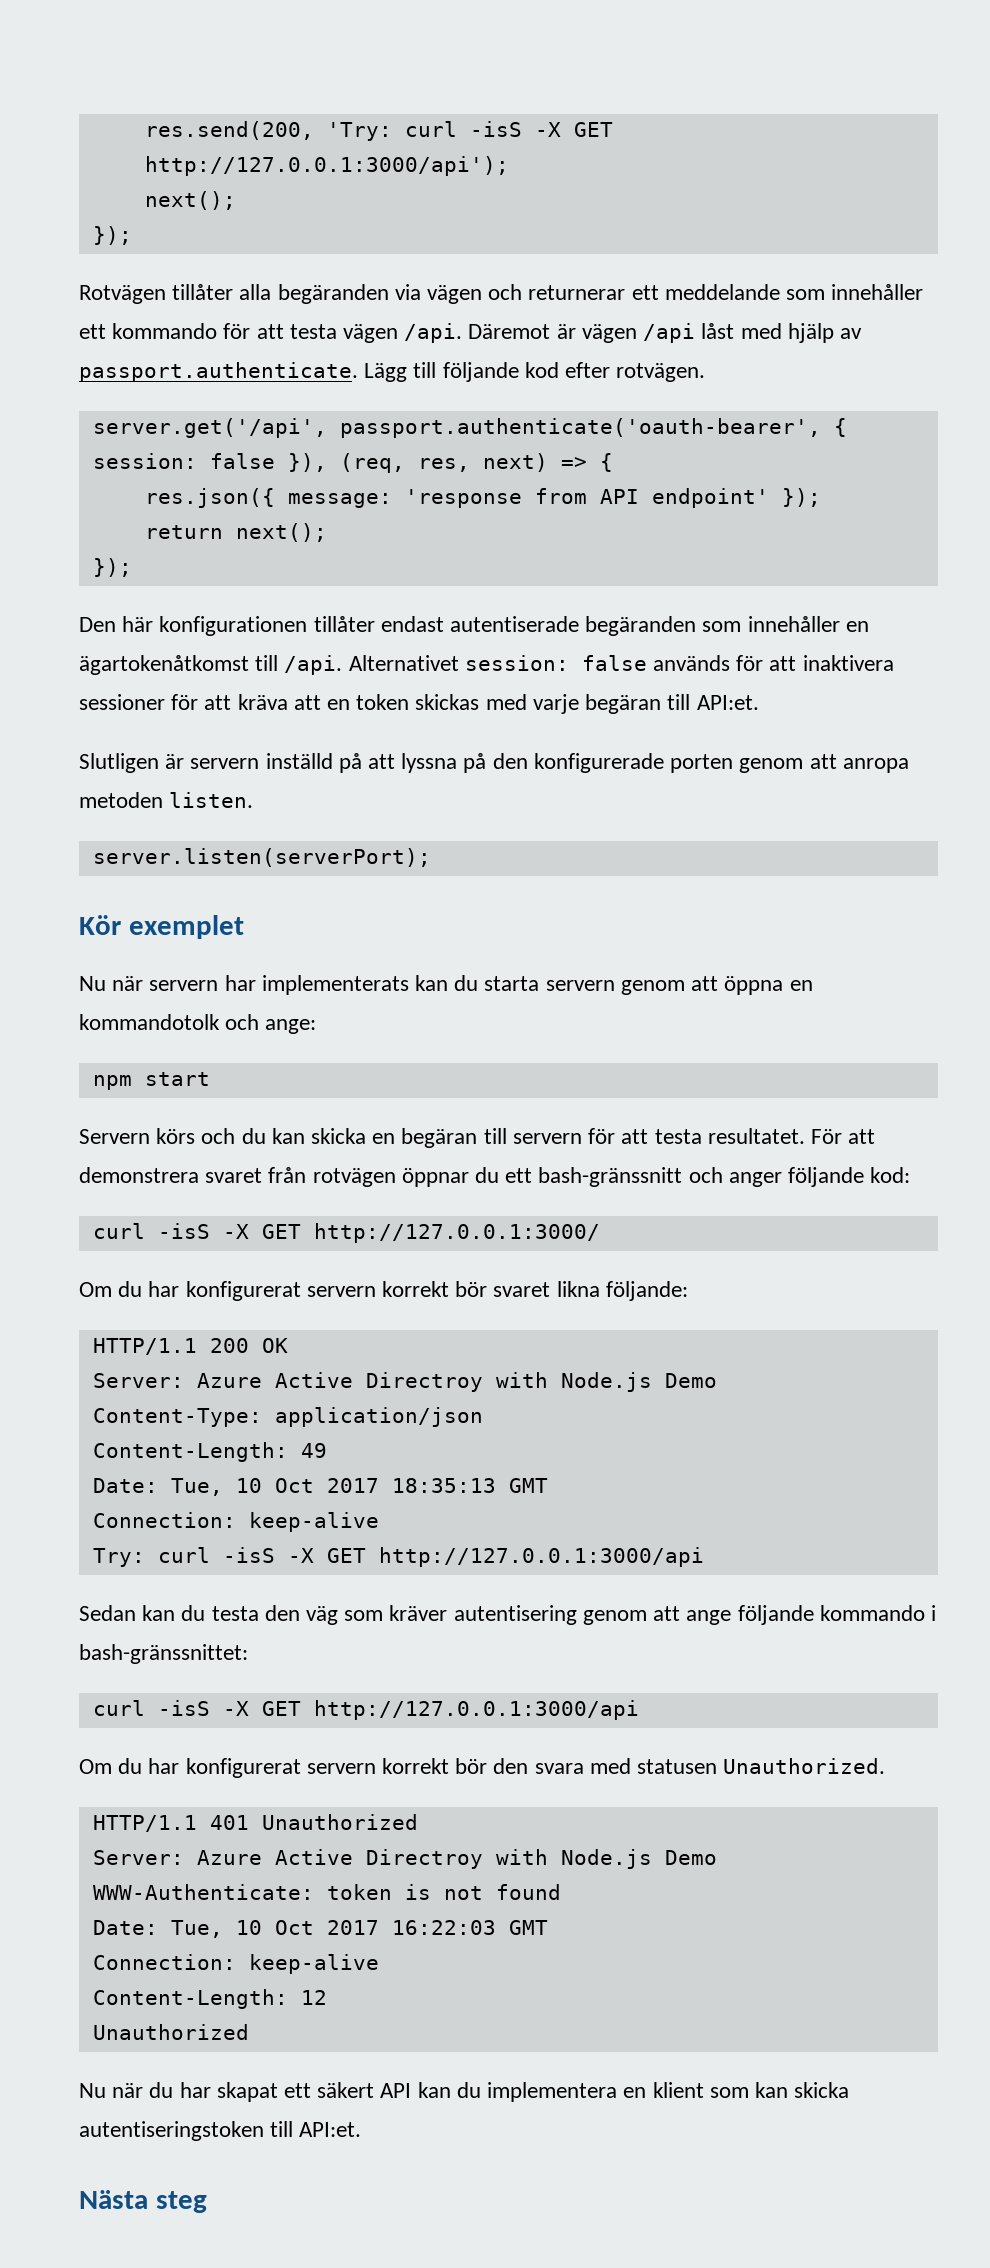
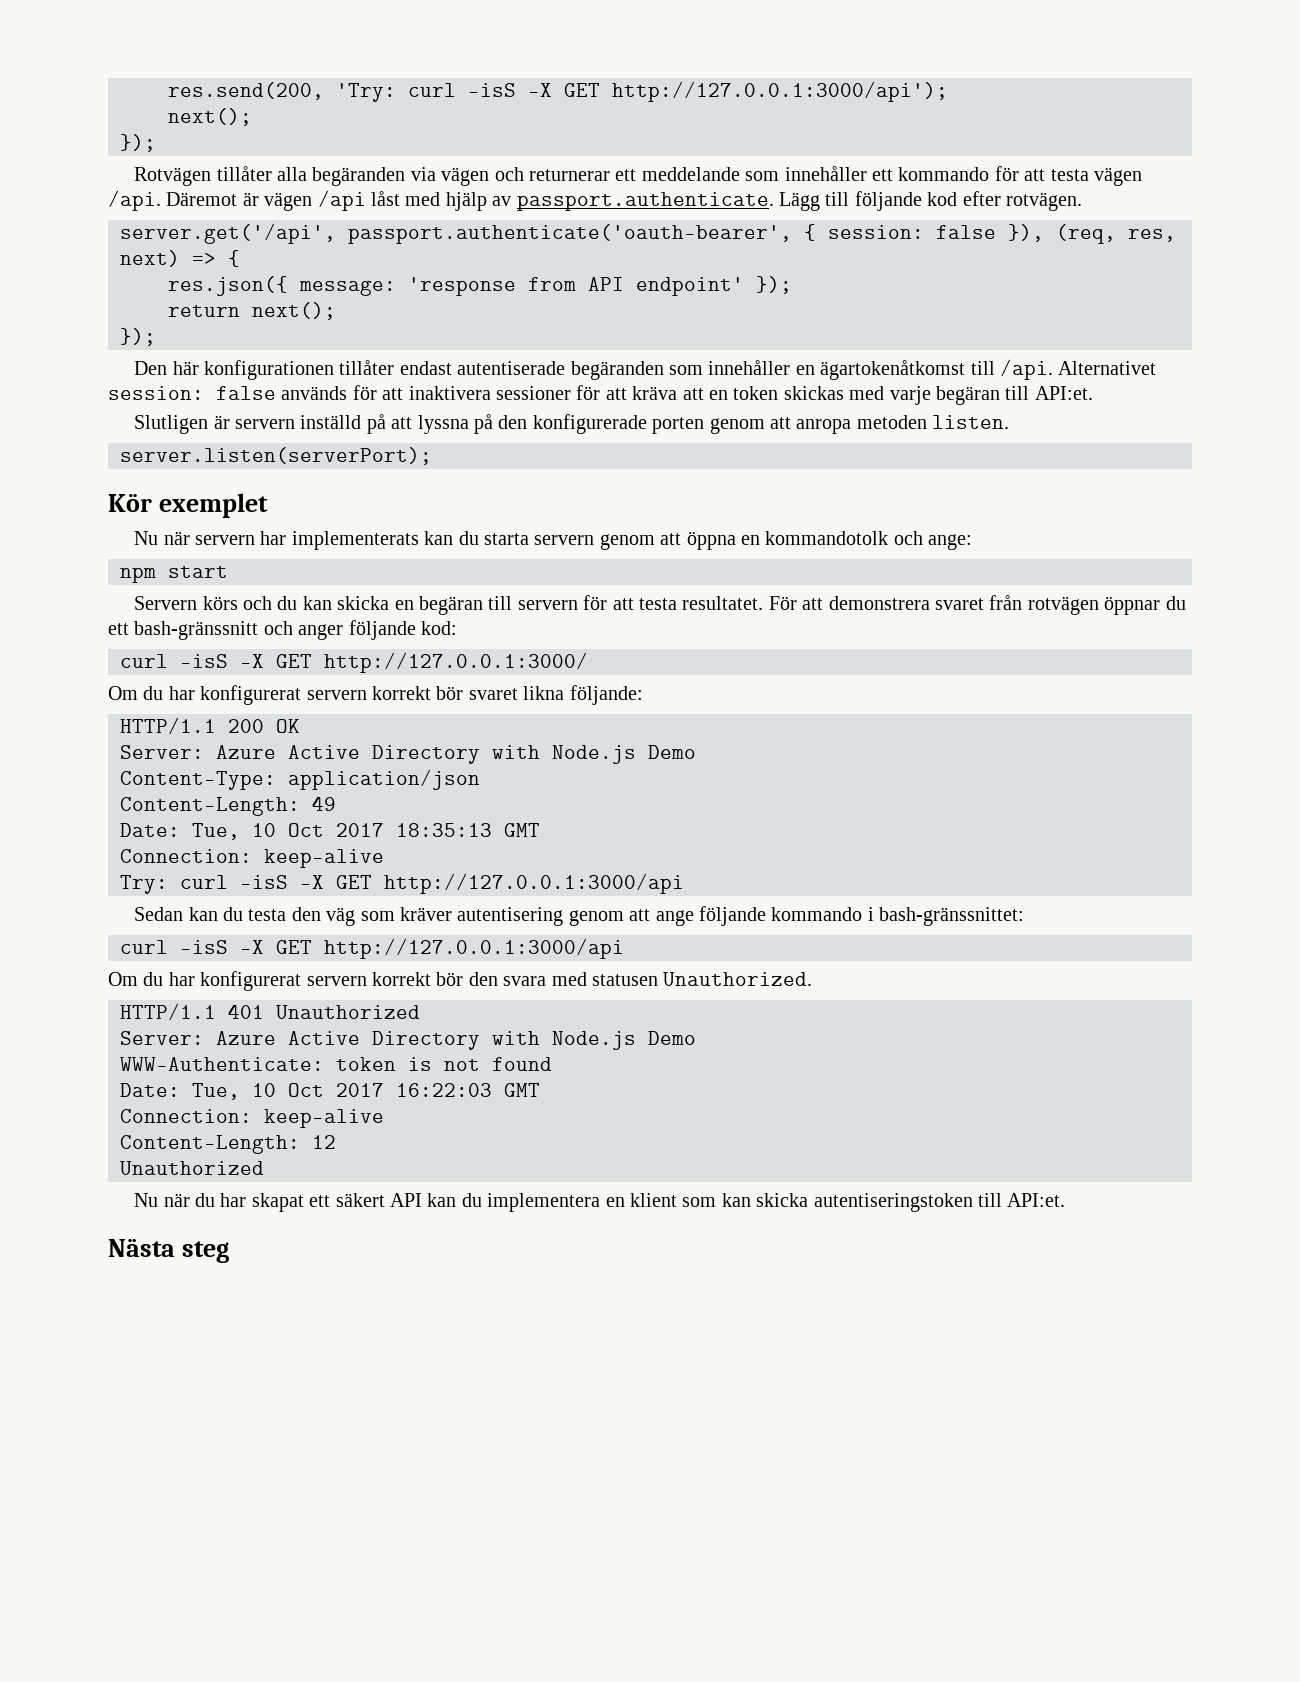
  HTTP/1.1 200 OK
- Server: Azure Active Directroy with Node.js Demo
+ Server: Azure Active Directory with Node.js Demo
  HTTP/1.1 401 Unauthorized
- Server: Azure Active Directroy with Node.js Demo
+ Server: Azure Active Directory with Node.js Demo

